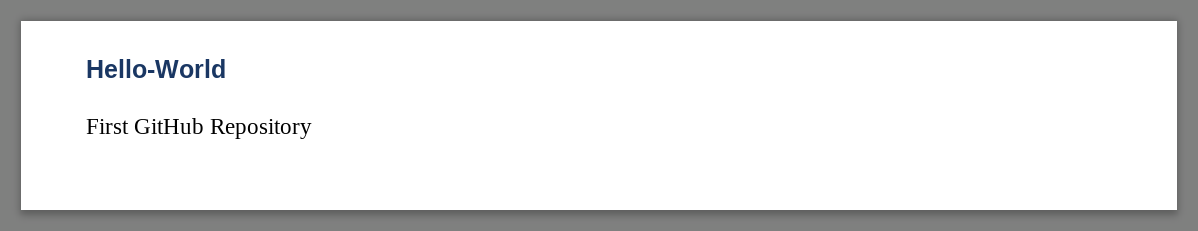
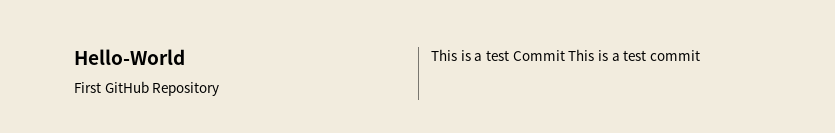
+ This is a test Commit This is a test commit

